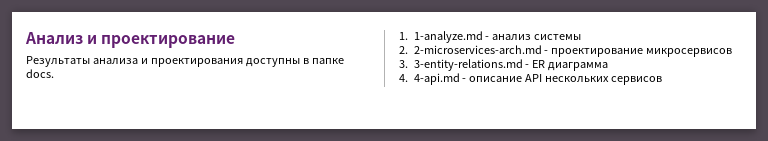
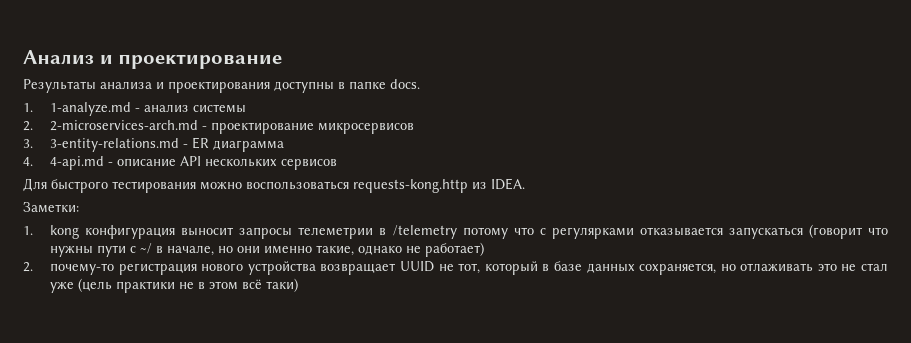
+ Для быстрого тестирования можно воспользоваться requests-kong.http из IDEA.
+ Заметки:
+ 1. kong конфигурация выносит запросы телеметрии в /telemetry потому что с регулярками отказывается запускаться (говорит что нужны пути с ~/ в начале, но они именно такие, однако не работает)
+ 2. почему-то регистрация нового устройства возвращает UUID не тот, который в базе данных сохраняется, но отлаживать это не стал уже (цель практики не в этом всё таки)

